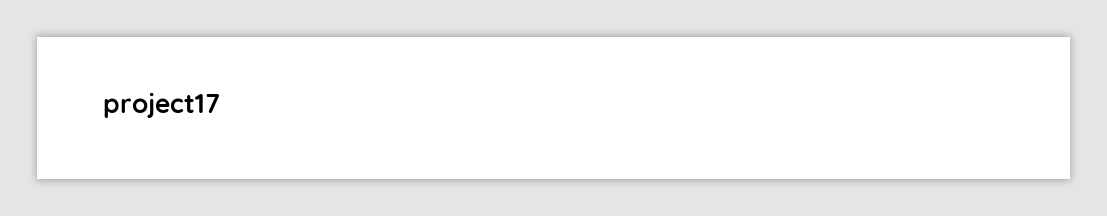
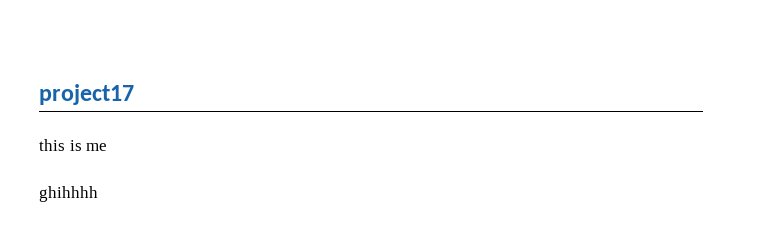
+ this is me
+ ghihhhh

